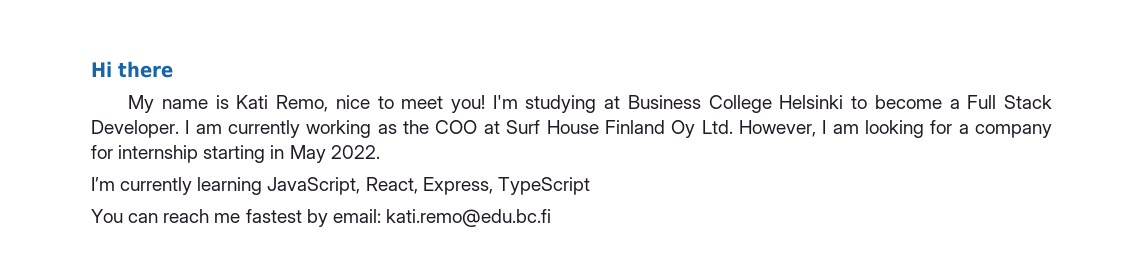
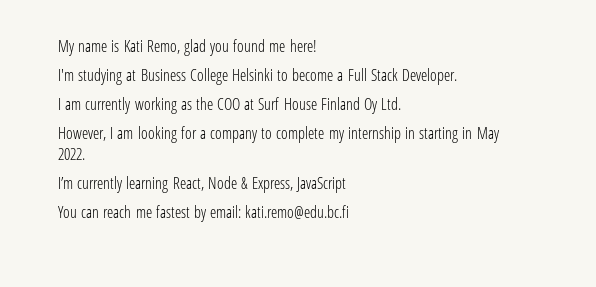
- Hi there
- My name is Kati Remo, nice to meet you! I'm studying at Business College Helsinki to become a Full Stack Developer. I am currently working as the COO at Surf House Finland Oy Ltd. However, I am looking for a company for internship starting in May 2022.
+ My name is Kati Remo, glad you found me here!
+ I'm studying at Business College Helsinki to become a Full Stack Developer.
+ I am currently working as the COO at Surf House Finland Oy Ltd.
+ However, I am looking for a company to complete my internship in starting in May 2022.
- I’m currently learning JavaScript, React, Express, TypeScript
+ I’m currently learning React, Node & Express, JavaScript

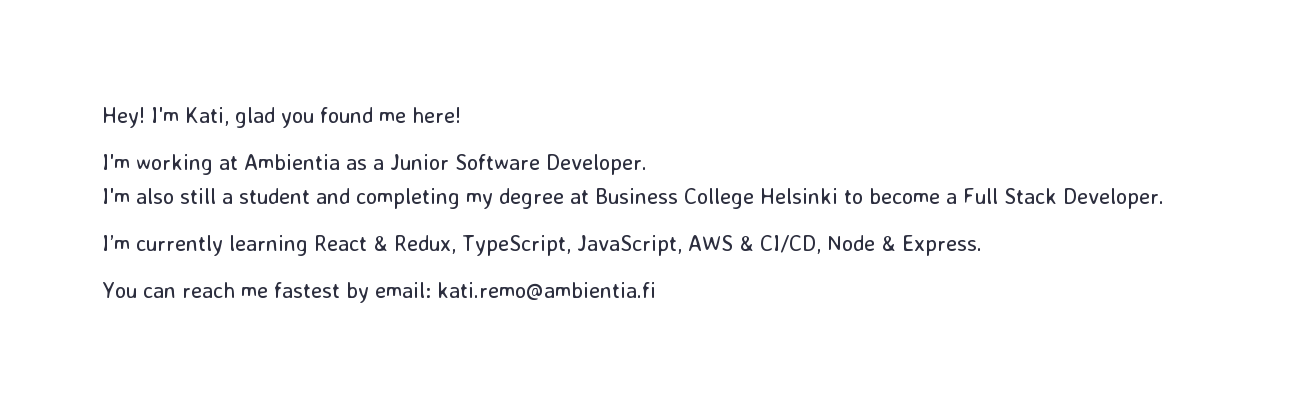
- My name is Kati Remo, glad you found me here!
+ Hey! I'm Kati, glad you found me here!
- I'm studying at Business College Helsinki to become a Full Stack Developer.
+ I'm working at Ambientia as a Junior Software Developer.
+ I'm also still a student and completing my degree at Business College Helsinki to become a Full Stack Developer.
- I am currently working as the COO at Surf House Finland Oy Ltd.
- However, I am looking for a company to complete my internship in starting in May 2022.
- I’m currently learning React, Node & Express, JavaScript
+ I’m currently learning React & Redux, TypeScript, JavaScript, AWS & CI/CD, Node & Express.
- You can reach me fastest by email: kati.remo@edu.bc.fi
+ You can reach me fastest by email: kati.remo@ambientia.fi

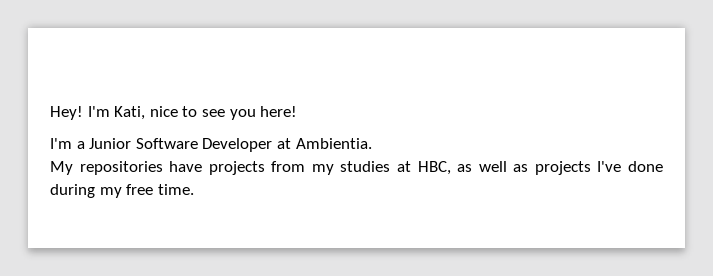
- I'm Kati, glad you found me here!
- I'm working at Ambientia as a Junior Software Developer.
- I'm also still a student and completing my degree at Business College Helsinki to become a Full Stack Developer.
- I’m currently learning React & Redux, TypeScript, JavaScript, AWS & CI/CD, Node & Express.
- You can reach me fastest by email: kati.remo@ambientia.fi
+ I'm Kati, nice to see you here!
+ I'm a Junior Software Developer at Ambientia.
+ My repositories have projects from my studies at HBC, as well as projects I've done during my free time.

